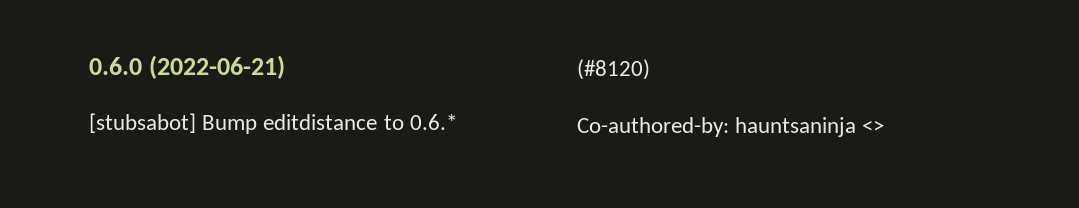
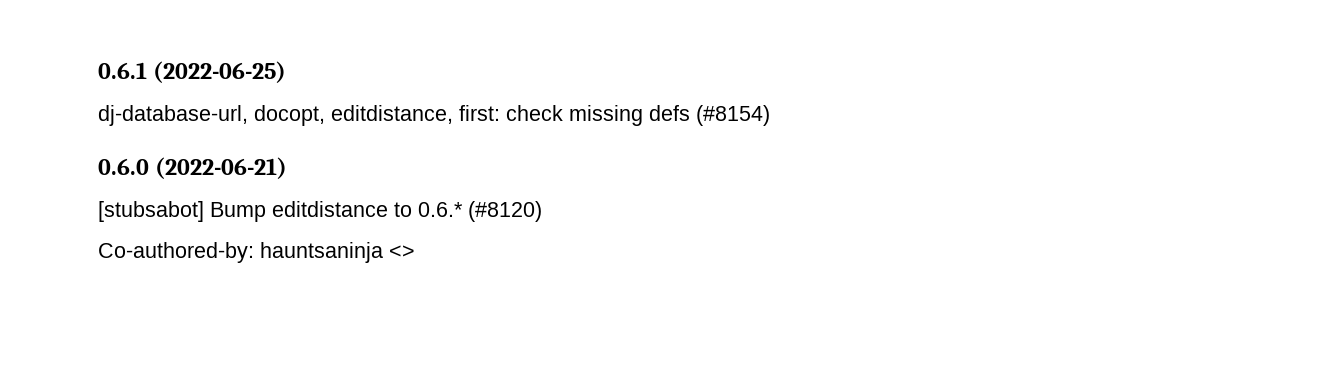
+ 0.6.1 (2022-06-25)
+ dj-database-url, docopt, editdistance, first: check missing defs (#8154)

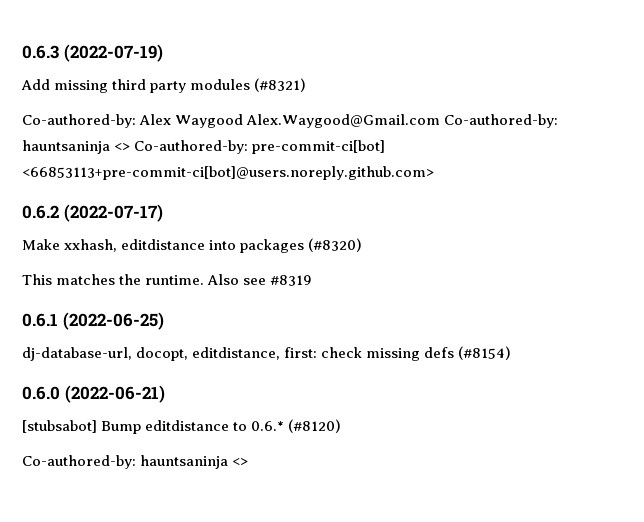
+ 0.6.3 (2022-07-19)
+ Add missing third party modules (#8321)
+ Co-authored-by: Alex Waygood Alex.Waygood@Gmail.com Co-authored-by: hauntsaninja <> Co-authored-by: pre-commit-ci[bot] <66853113+pre-commit-ci[bot]@users.noreply.github.com>
+ 0.6.2 (2022-07-17)
+ Make xxhash, editdistance into packages (#8320)
+ This matches the runtime. Also see #8319

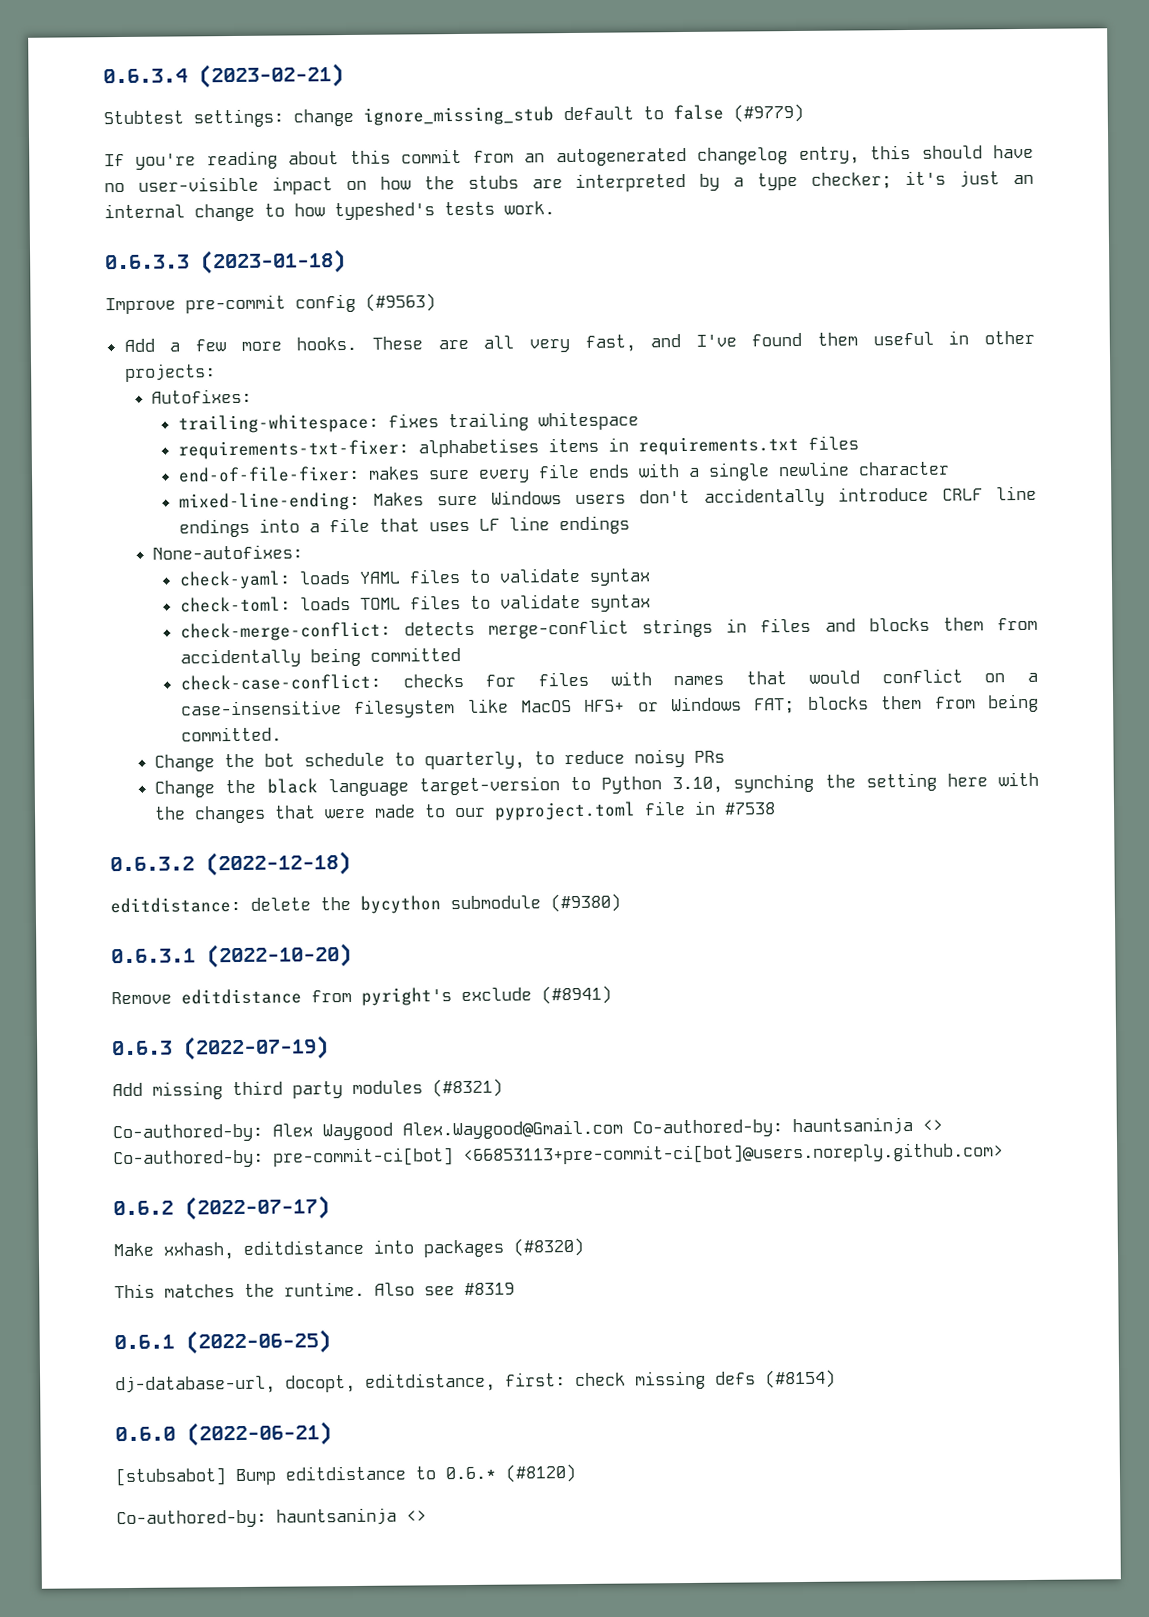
+ 0.6.3.4 (2023-02-21)
+ Stubtest settings: change ignore_missing_stub default to false (#9779)
+ If you're reading about this commit from an autogenerated changelog entry, this should have no user-visible impact on how the stubs are interpreted by a type checker; it's just an internal change to how typeshed's tests work.
+ 0.6.3.3 (2023-01-18)
+ Improve pre-commit config (#9563)
+ Add a few more hooks. These are all very fast, and I've found them useful in other projects:
+ Autofixes:
+ trailing-whitespace: fixes trailing whitespace
+ requirements-txt-fixer: alphabetises items in requirements.txt files
+ end-of-file-fixer: makes sure every file ends with a single newline character
+ mixed-line-ending: Makes sure Windows users don't accidentally introduce CRLF line endings into a file that uses LF line endings
+ None-autofixes:
+ check-yaml: loads YAML files to validate syntax
+ check-toml: loads TOML files to validate syntax
+ check-merge-conflict: detects merge-conflict strings in files and blocks them from accidentally being committed
+ check-case-conflict: checks for files with names that would conflict on a case-insensitive filesystem like MacOS HFS+ or Windows FAT; blocks them from being committed.
+ Change the bot schedule to quarterly, to reduce noisy PRs
+ Change the black language target-version to Python 3.10, synching the setting here with the changes that were made to our pyproject.toml file in #7538
+ 0.6.3.2 (2022-12-18)
+ editdistance: delete the bycython submodule (#9380)
+ 0.6.3.1 (2022-10-20)
+ Remove editdistance from pyright's exclude (#8941)

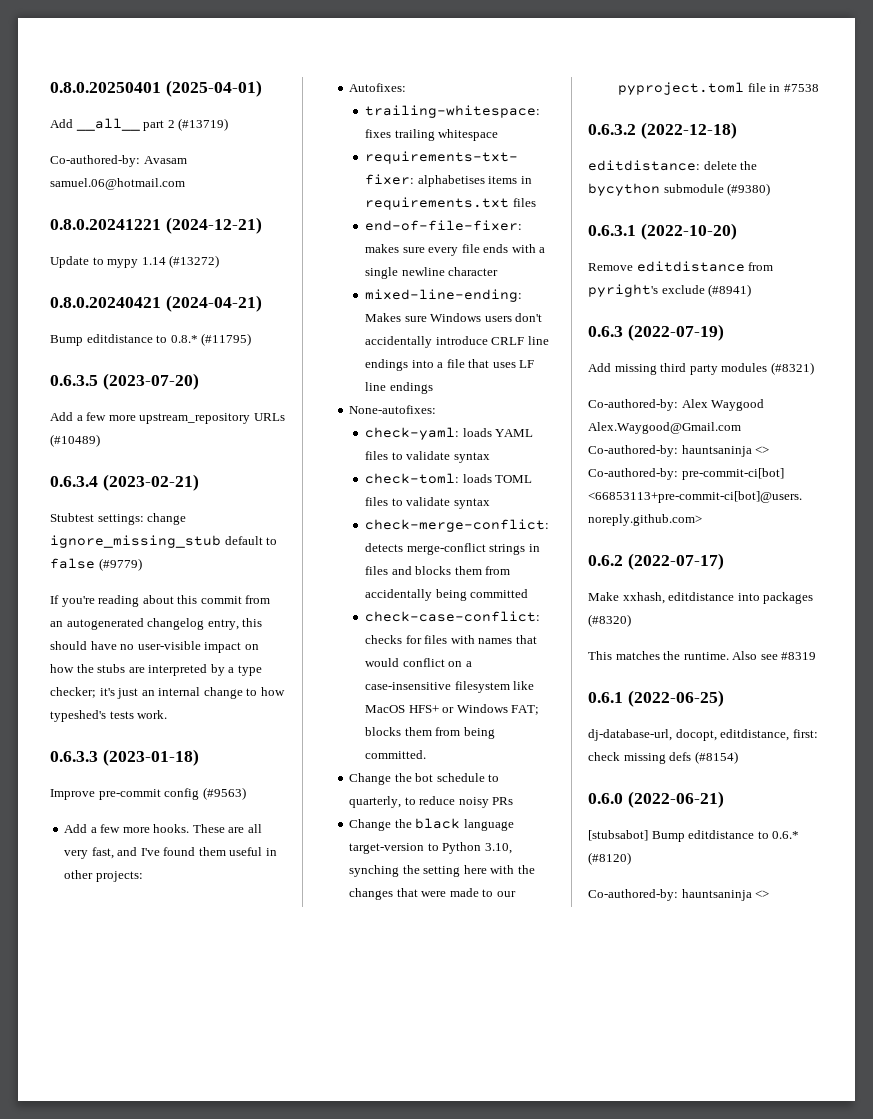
+ 0.8.0.20250401 (2025-04-01)
+ Add __all__ part 2 (#13719)
+ Co-authored-by: Avasam samuel.06@hotmail.com
+ 0.8.0.20241221 (2024-12-21)
+ Update to mypy 1.14 (#13272)
+ 0.8.0.20240421 (2024-04-21)
+ Bump editdistance to 0.8.* (#11795)
+ 0.6.3.5 (2023-07-20)
+ Add a few more upstream_repository URLs (#10489)

